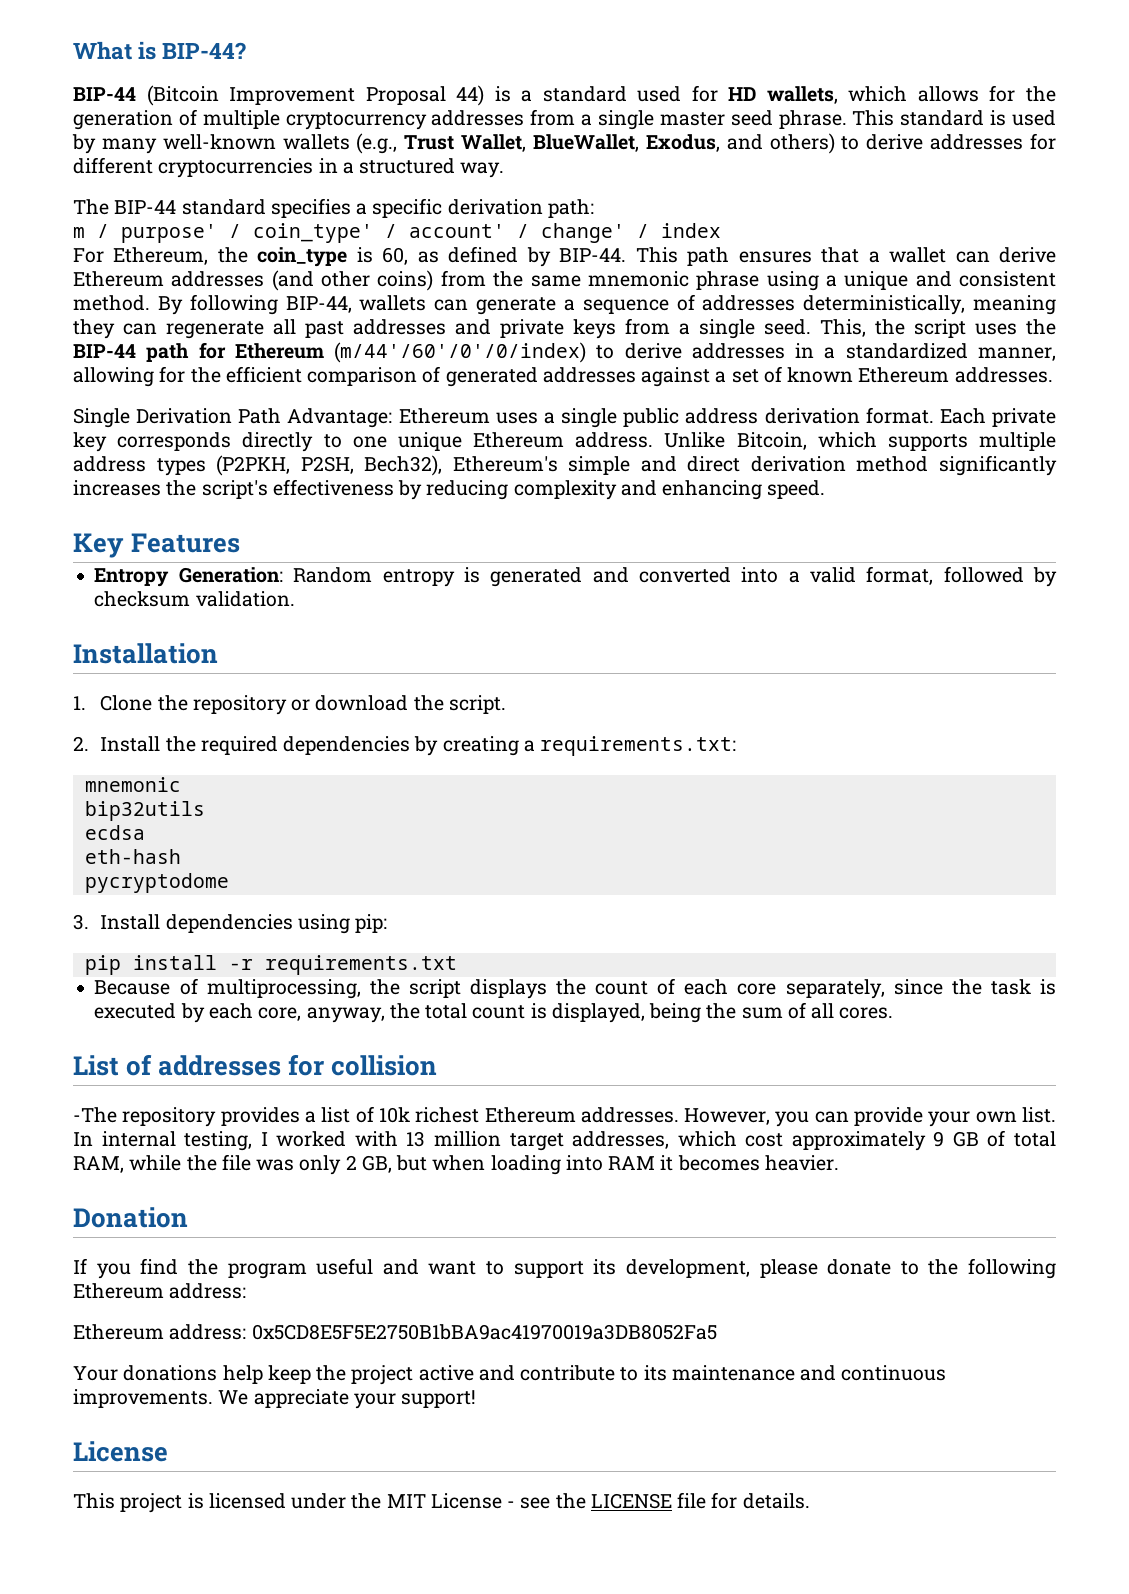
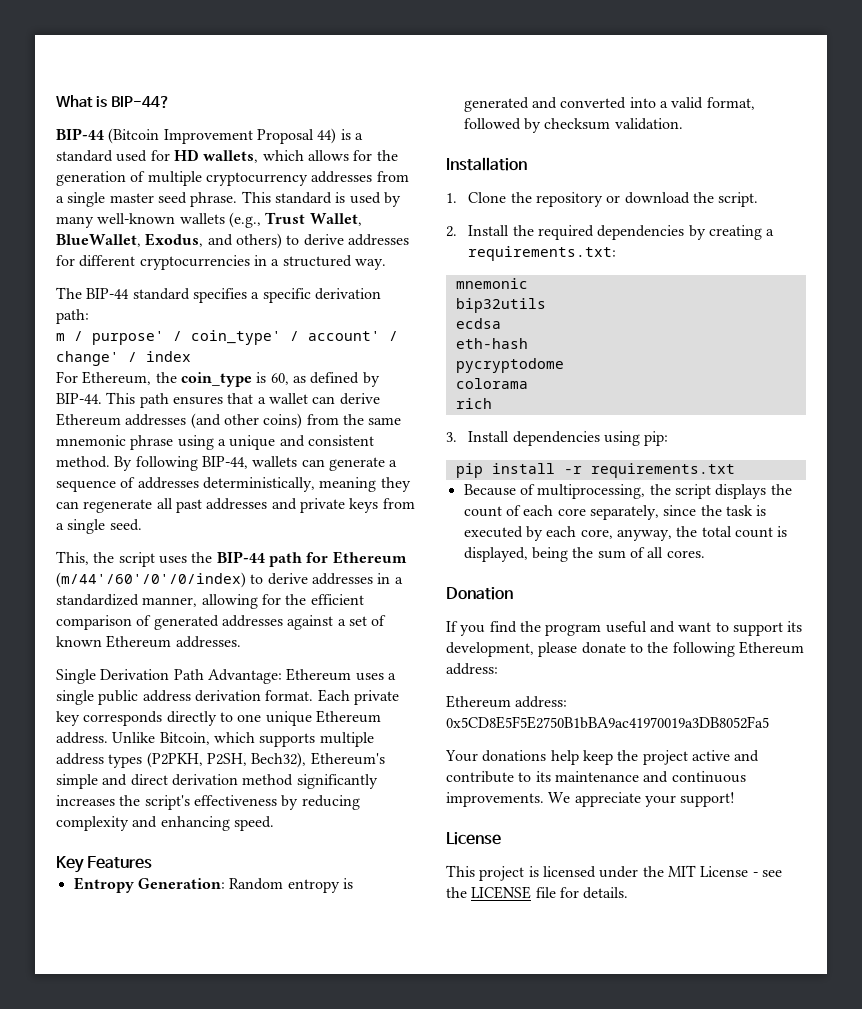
- By following BIP-44, wallets can generate a sequence of addresses deterministically, meaning they can regenerate all past addresses and private keys from a single seed. This, the script uses the BIP-44 path for Ethereum (m/44'/60'/0'/0/index) to derive addresses in a standardized manner, allowing for the efficient comparison of generated addresses against a set of known Ethereum addresses.
+ By following BIP-44, wallets can generate a sequence of addresses deterministically, meaning they can regenerate all past addresses and private keys from a single seed.
+ This, the script uses the BIP-44 path for Ethereum (m/44'/60'/0'/0/index) to derive addresses in a standardized manner, allowing for the efficient comparison of generated addresses against a set of known Ethereum addresses.
+ colorama
+ rich
- List of addresses for collision
- -The repository provides a list of 10k richest Ethereum addresses. However, you can provide your own list. In internal testing, I worked with 13 million target addresses, which cost approximately 9 GB of total RAM, while the file was only 2 GB, but when loading into RAM it becomes heavier.

